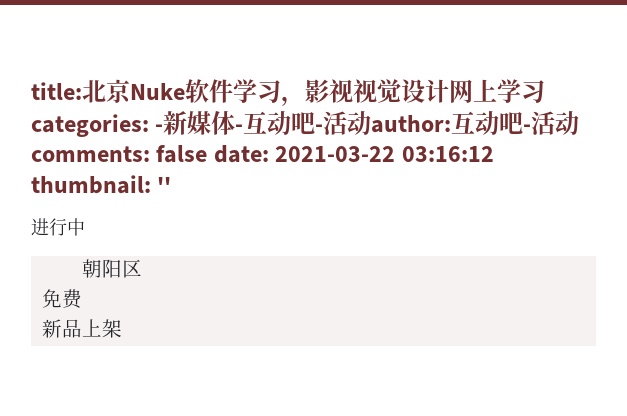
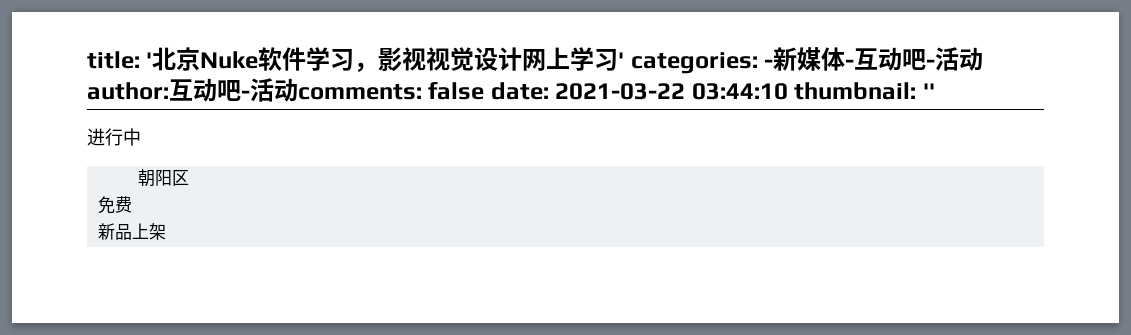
- title:北京Nuke软件学习，影视视觉设计网上学习categories: -新媒体-互动吧-活动author:互动吧-活动comments: false date: 2021-03-22 03:16:12 thumbnail: ''
+ title: '北京Nuke软件学习，影视视觉设计网上学习' categories: -新媒体-互动吧-活动author:互动吧-活动comments: false date: 2021-03-22 03:44:10 thumbnail: ''

